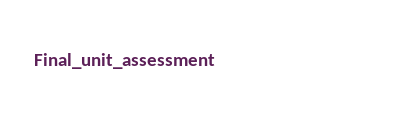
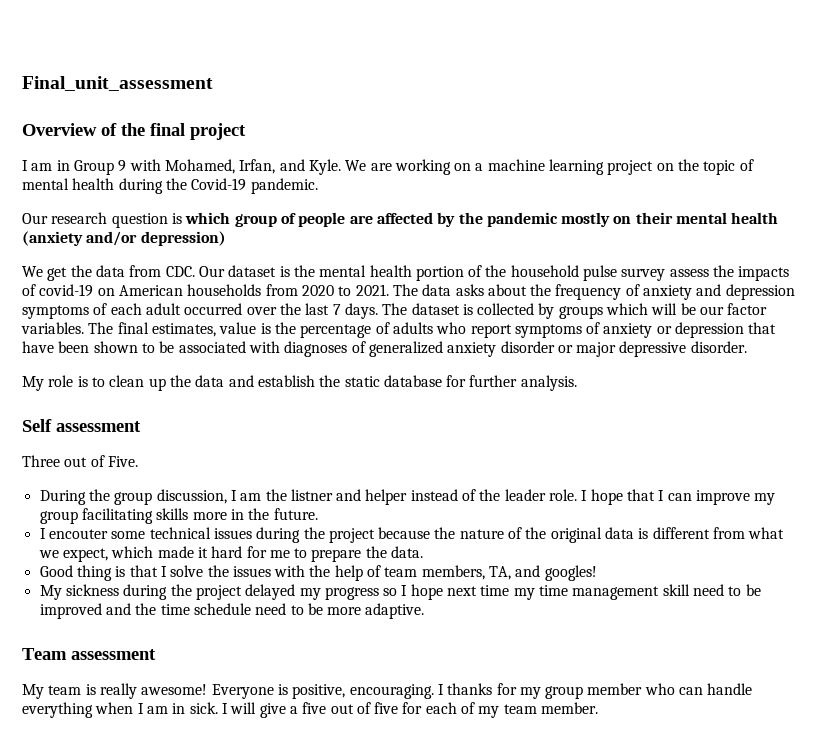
+ Overview of the final project
+ I am in Group 9 with Mohamed, Irfan, and Kyle. We are working on a machine learning project on the topic of mental health during the Covid-19 pandemic.
+ Our research question is which group of people are affected by the pandemic mostly on their mental health (anxiety and/or depression)
+ We get the data from CDC. Our dataset is the mental health portion of the household pulse survey assess the impacts of covid-19 on American households from 2020 to 2021. The data asks about the frequency of anxiety and depression symptoms of each adult occurred over the last 7 days. The dataset is collected by groups which will be our factor variables. The final estimates, value is the percentage of adults who report symptoms of anxiety or depression that have been shown to be associated with diagnoses of generalized anxiety disorder or major depressive disorder.
+ My role is to clean up the data and establish the static database for further analysis.
+ Self assessment
+ Three out of Five.
+ During the group discussion, I am the listner and helper instead of the leader role. I hope that I can improve my group facilitating skills more in the future.
+ I encouter some technical issues during the project because the nature of the original data is different from what we expect, which made it hard for me to prepare the data.
+ Good thing is that I solve the issues with the help of team members, TA, and googles!
+ My sickness during the project delayed my progress so I hope next time my time management skill need to be improved and the time schedule need to be more adaptive.
+ Team assessment
+ My team is really awesome! Everyone is positive, encouraging. I thanks for my group member who can handle everything when I am in sick. I will give a five out of five for each of my team member.

